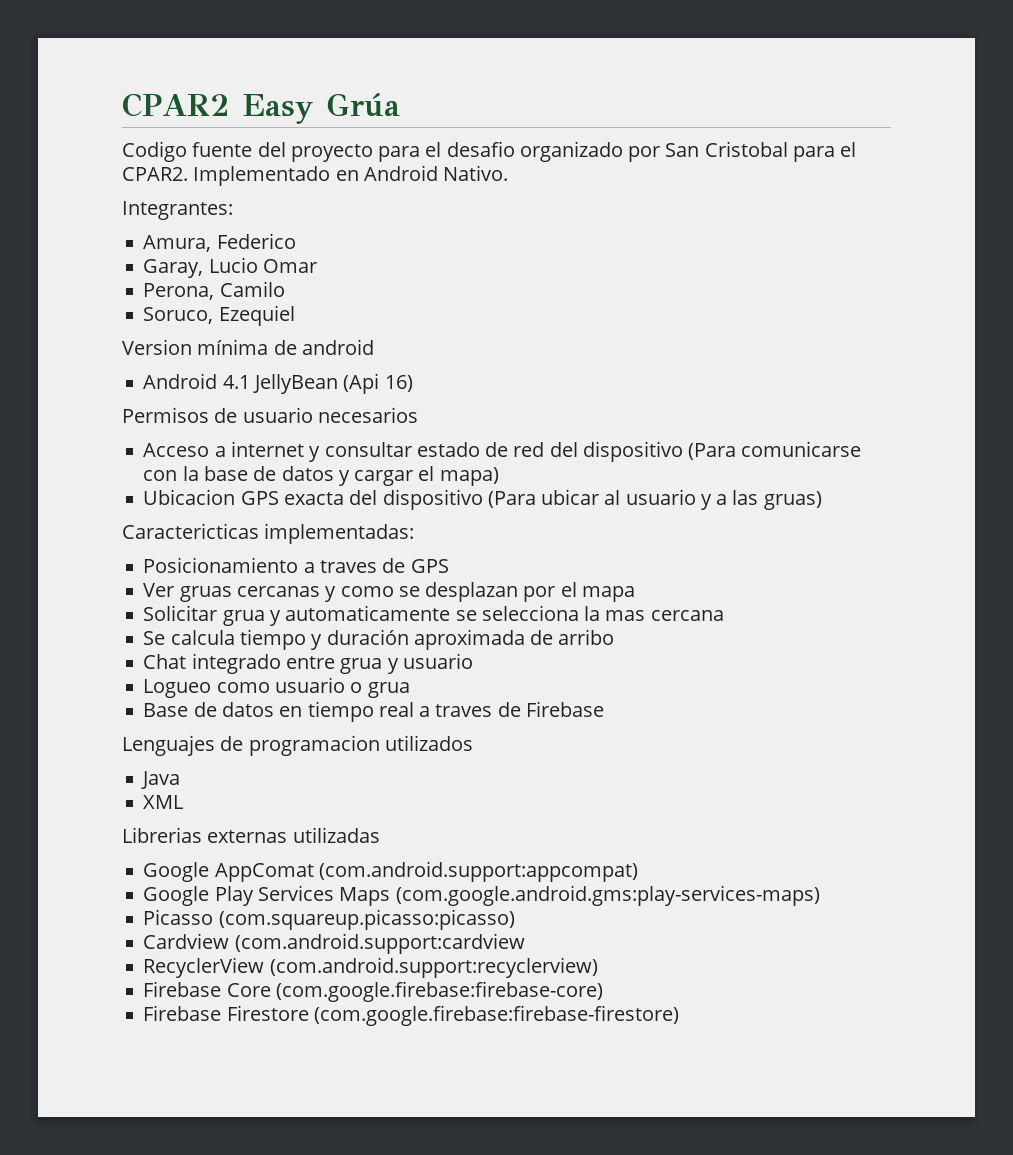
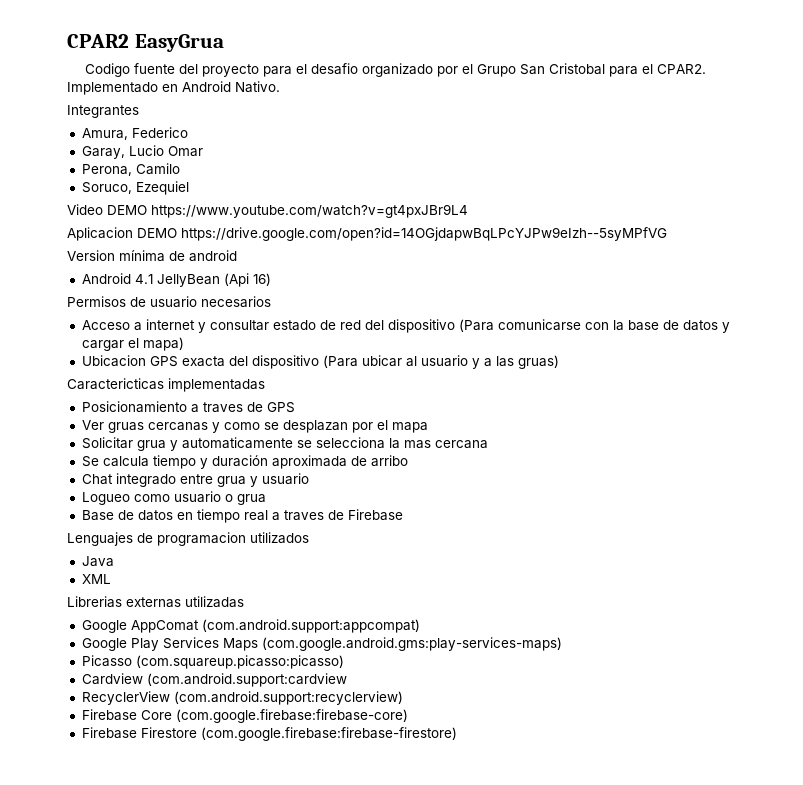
- CPAR2 Easy Grúa
+ CPAR2 EasyGrua
- Codigo fuente del proyecto para el desafio organizado por San Cristobal para el CPAR2.
+ Codigo fuente del proyecto para el desafio organizado por el Grupo San Cristobal para el CPAR2.
- Integrantes:
+ Integrantes
+ Video DEMO https://www.youtube.com/watch?v=gt4pxJBr9L4
+ Aplicacion DEMO https://drive.google.com/open?id=14OGjdapwBqLPcYJPw9eIzh--5syMPfVG
- Caractericticas implementadas:
+ Caractericticas implementadas

